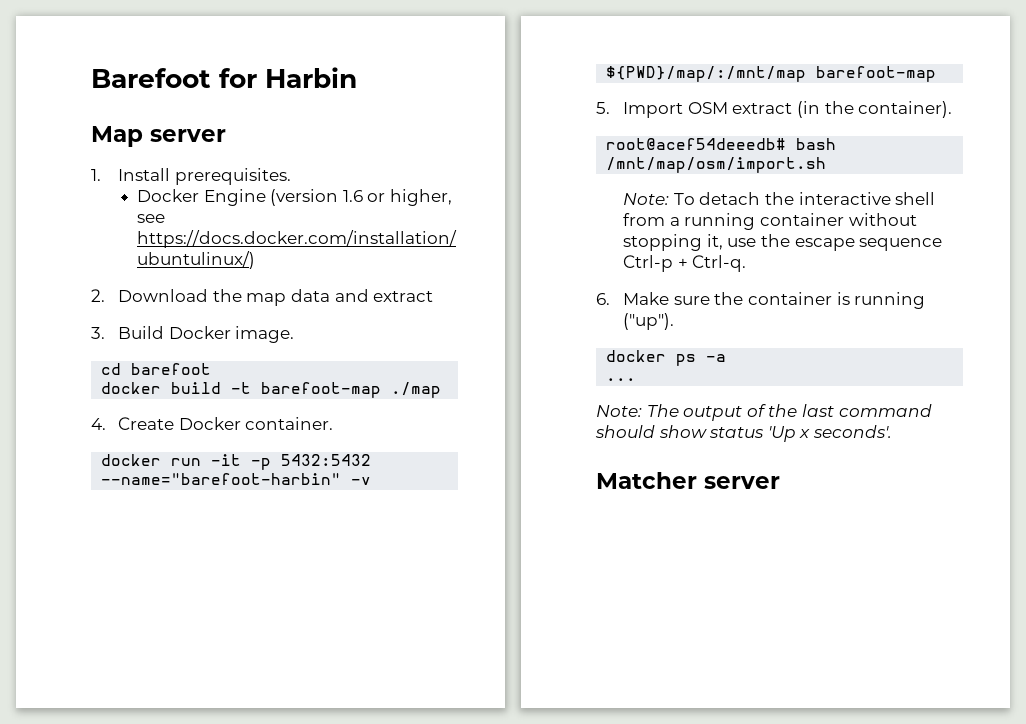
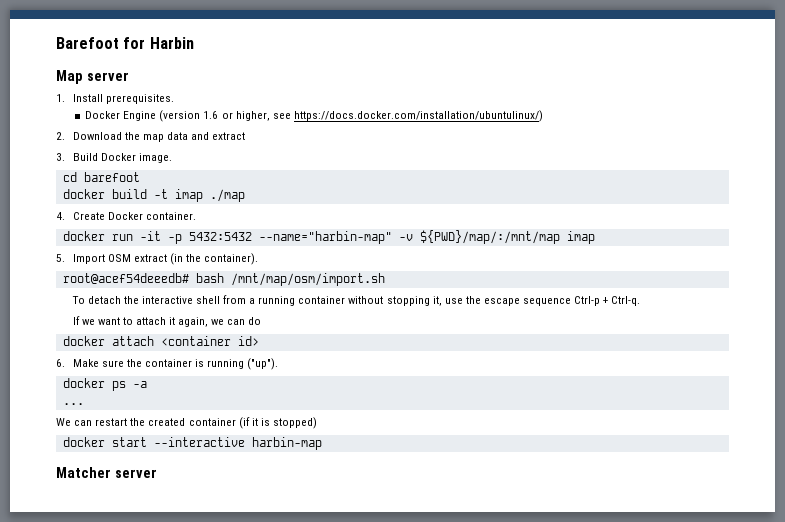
- docker build -t barefoot-map ./map
+ docker build -t imap ./map
- docker run -it -p 5432:5432 --name="barefoot-harbin" -v ${PWD}/map/:/mnt/map barefoot-map
+ docker run -it -p 5432:5432 --name="harbin-map" -v ${PWD}/map/:/mnt/map imap
- Note: To detach the interactive shell from a running container without stopping it, use the escape sequence Ctrl-p + Ctrl-q.
+ To detach the interactive shell from a running container without stopping it, use the escape sequence Ctrl-p + Ctrl-q.
+ If we want to attach it again, we can do
+ docker attach <container id>
- Note: The output of the last command should show status 'Up x seconds'.
+ We can restart the created container (if it is stopped)
+ docker start --interactive harbin-map

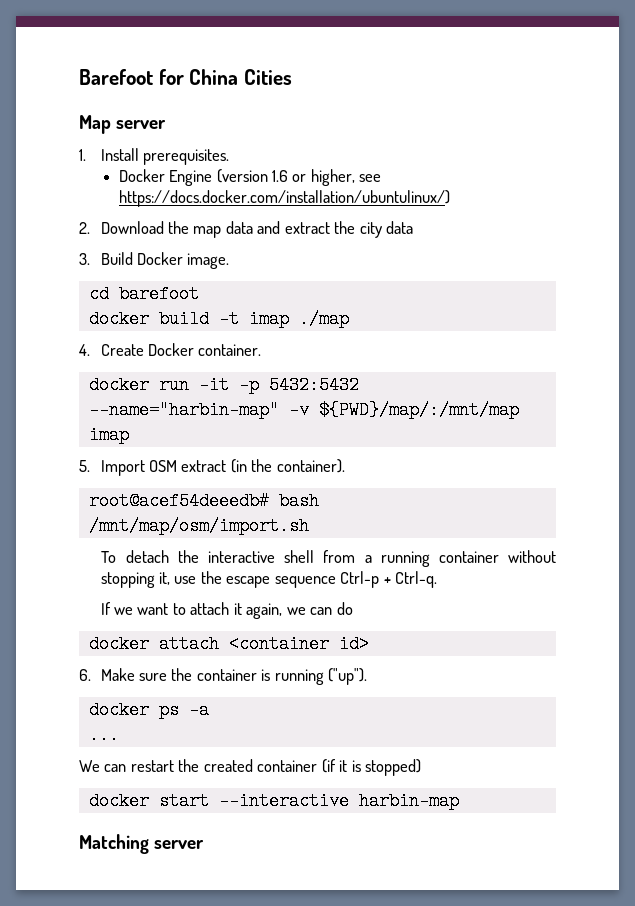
- Barefoot for Harbin
+ Barefoot for China Cities
- 2. Download the map data and extract
+ 2. Download the map data and extract the city data
- Matcher server
+ Matching server

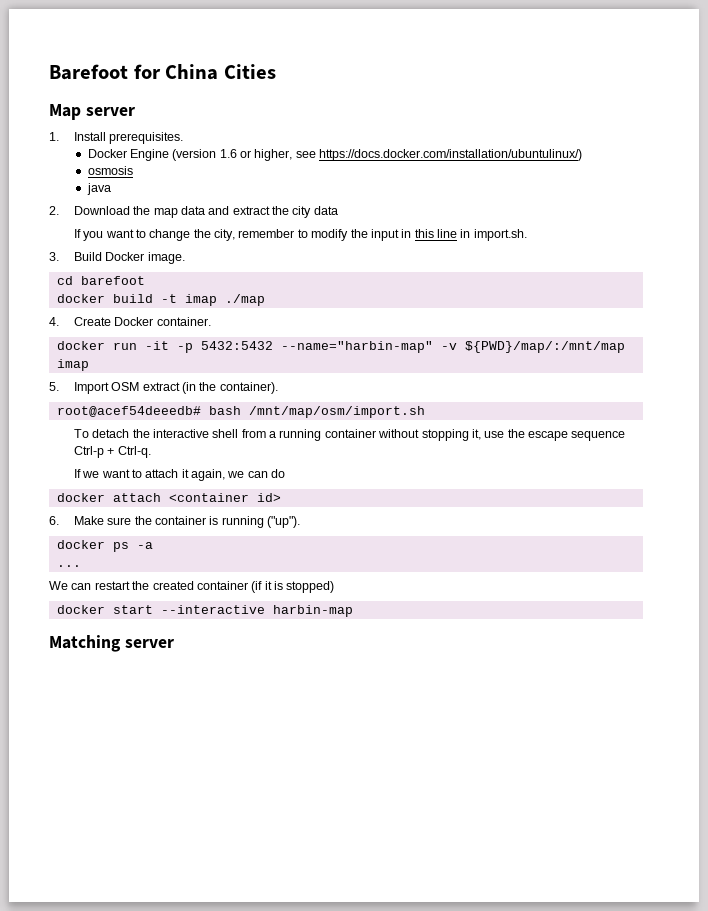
+ osmosis
+ java
+ If you want to change the city, remember to modify the input in this line in import.sh.

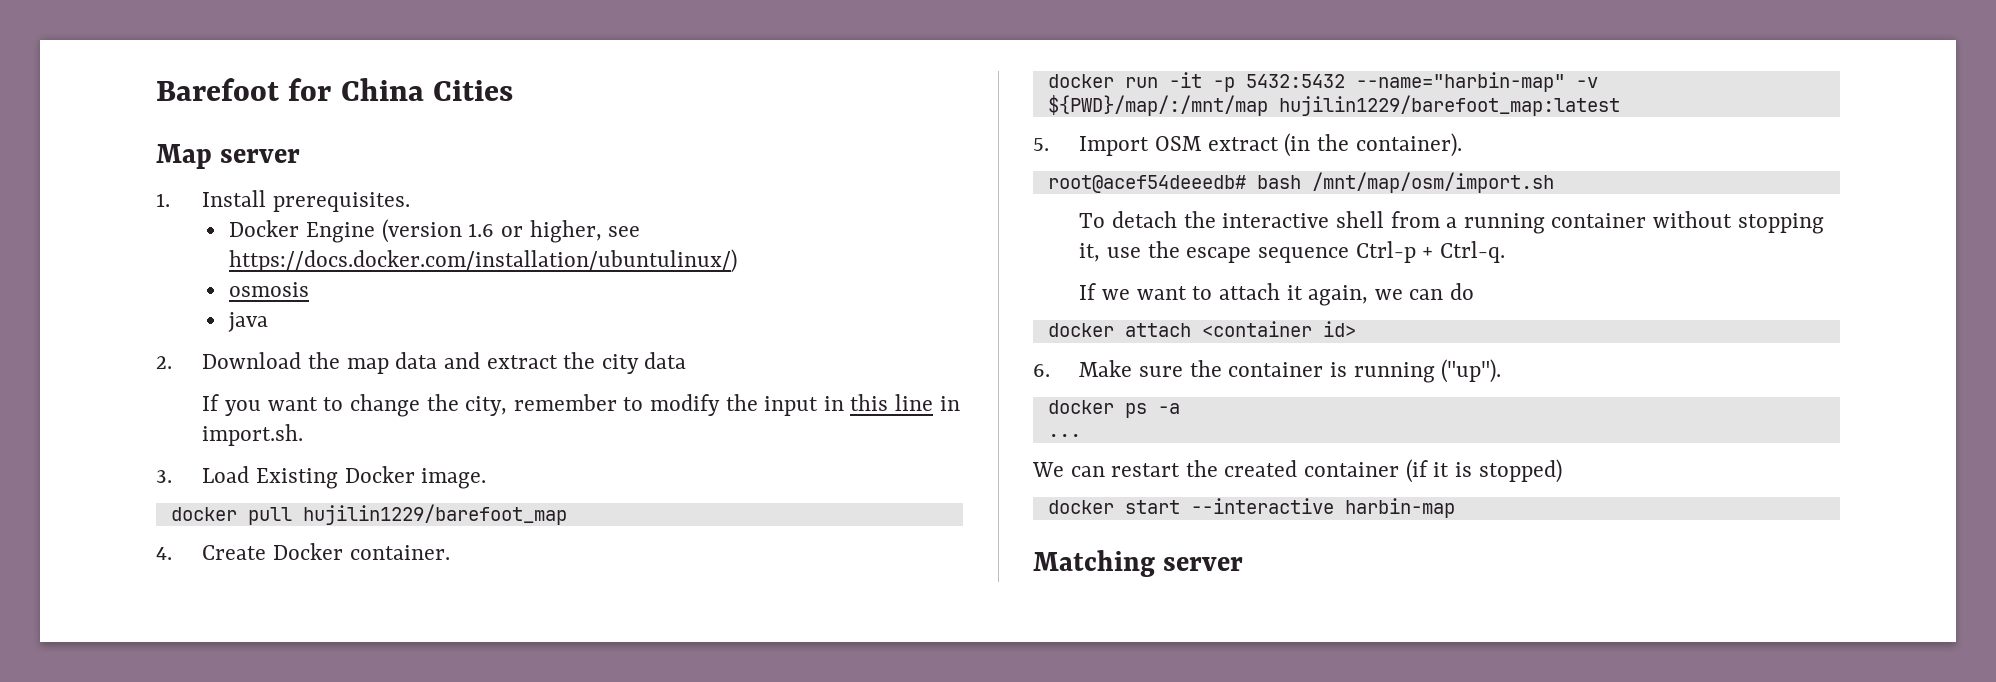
- 3. Build Docker image.
+ 3. Load Existing Docker image.
- cd barefoot
- docker build -t imap ./map
+ docker pull hujilin1229/barefoot_map
- docker run -it -p 5432:5432 --name="harbin-map" -v ${PWD}/map/:/mnt/map imap
+ docker run -it -p 5432:5432 --name="harbin-map" -v ${PWD}/map/:/mnt/map hujilin1229/barefoot_map:latest

